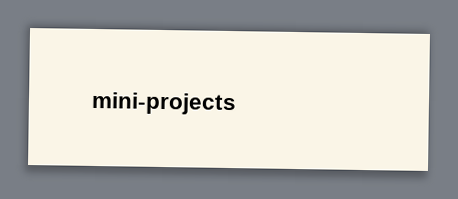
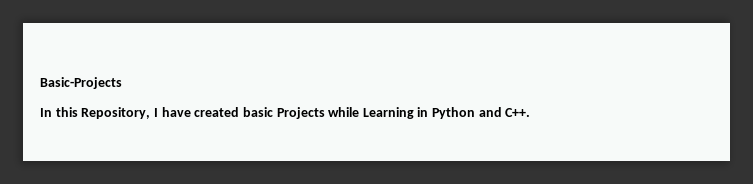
- mini-projects
+ Basic-Projects
+ In this Repository, I have created basic Projects while Learning in Python and C++.

